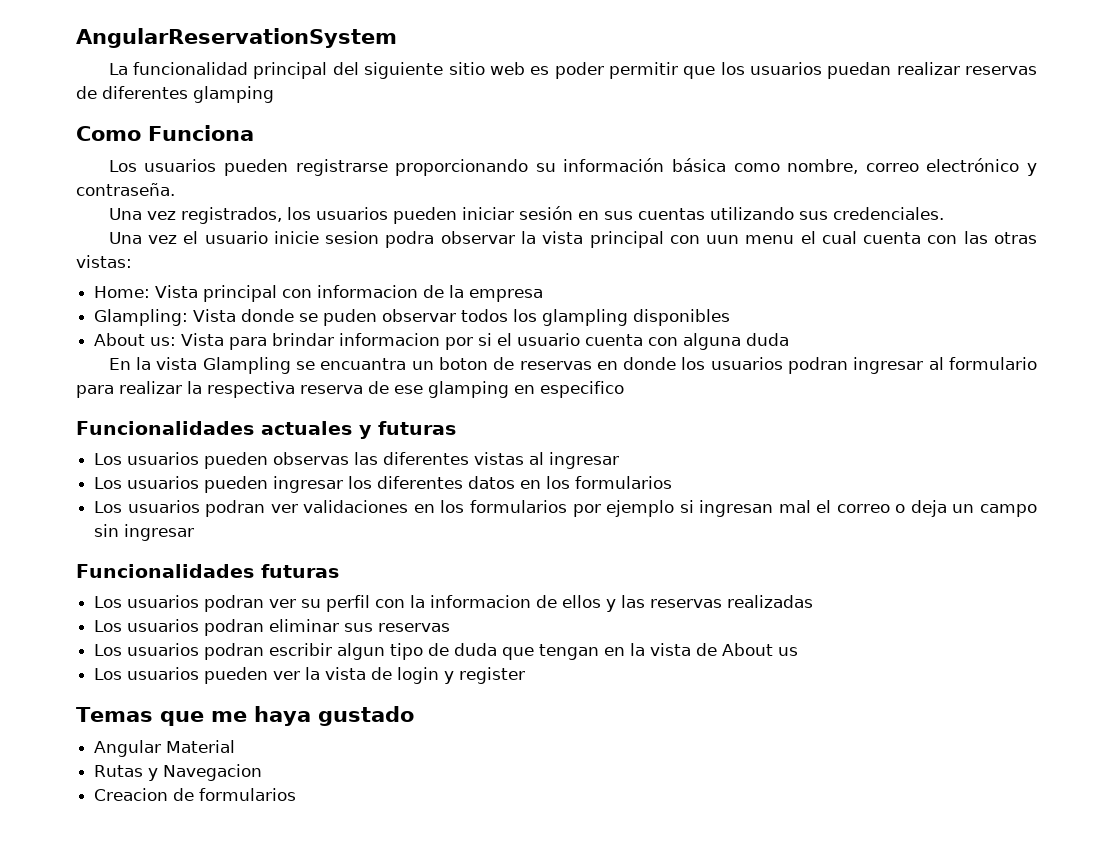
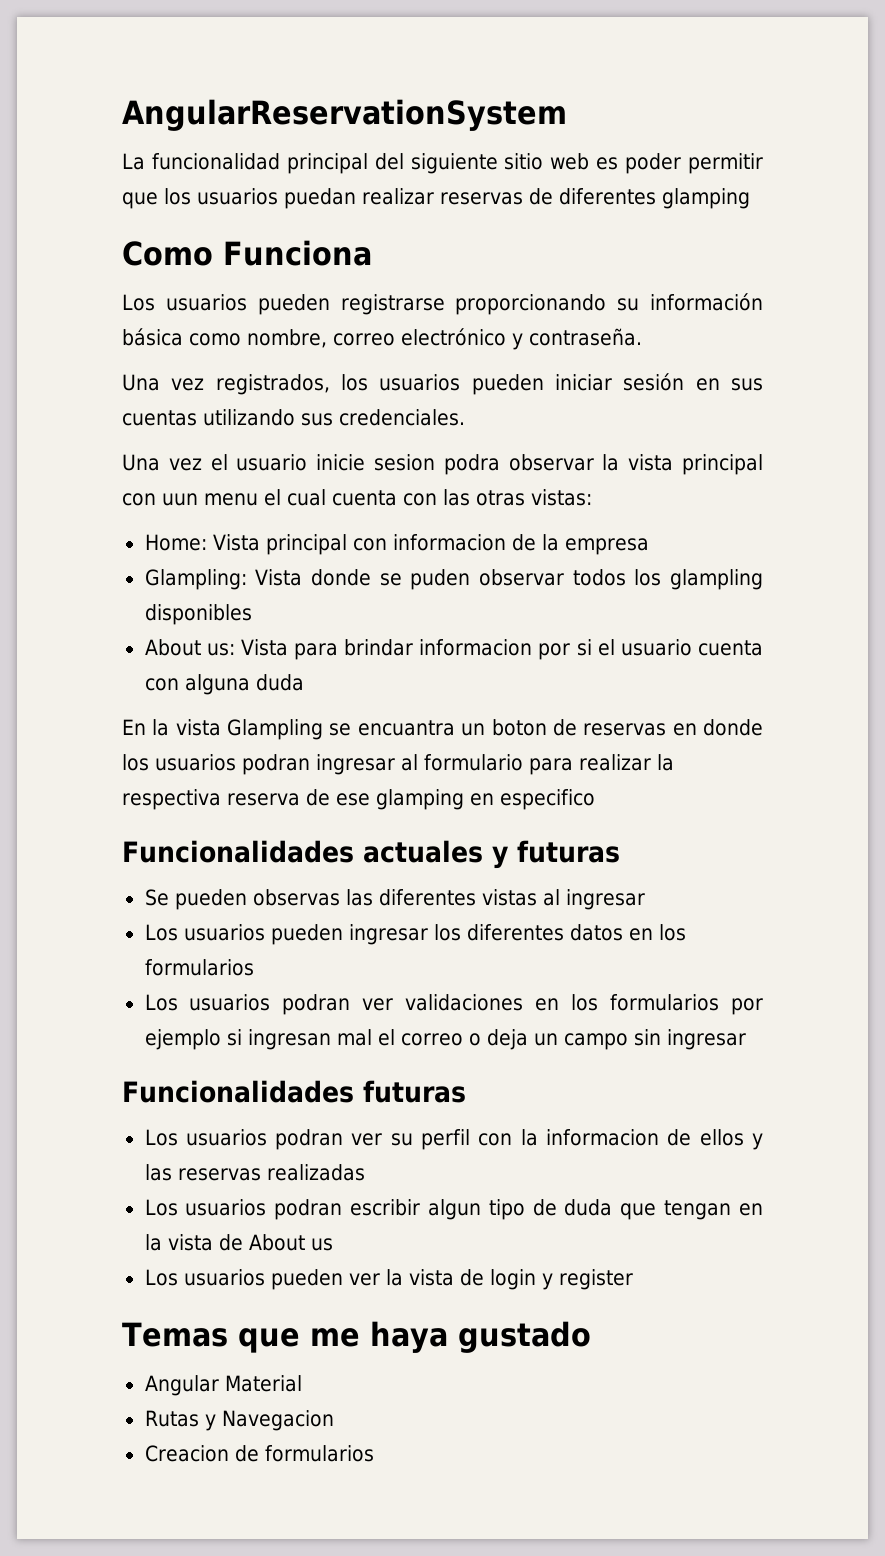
- Los usuarios pueden observas las diferentes vistas al ingresar
+ Se pueden observas las diferentes vistas al ingresar
- Los usuarios podran eliminar sus reservas

